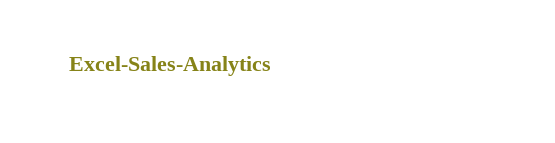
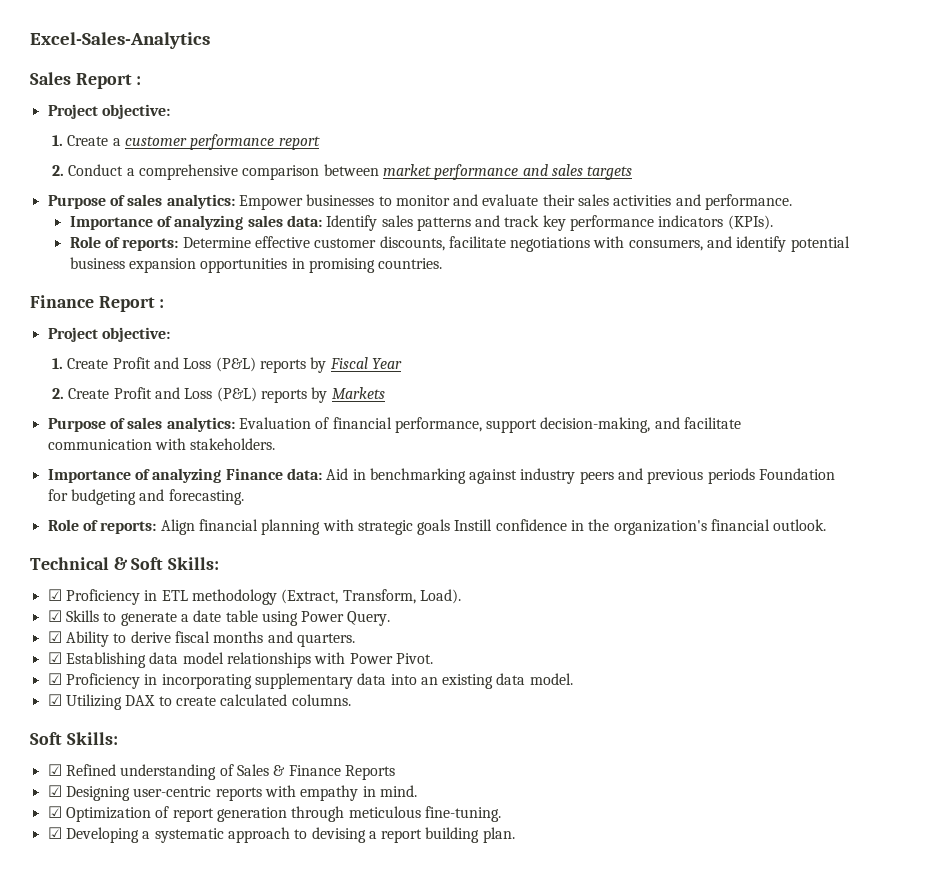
+ Sales Report :
+ Project objective:
+ 1. Create a customer performance report
+ 2. Conduct a comprehensive comparison between market performance and sales targets
+ Purpose of sales analytics: Empower businesses to monitor and evaluate their sales activities and performance.
+ Importance of analyzing sales data: Identify sales patterns and track key performance indicators (KPIs).
+ Role of reports: Determine effective customer discounts, facilitate negotiations with consumers, and identify potential business expansion opportunities in promising countries.
+ Finance Report :
+ Project objective:
+ 1. Create Profit and Loss (P&L) reports by Fiscal Year
+ 2. Create Profit and Loss (P&L) reports by Markets
+ Purpose of sales analytics: Evaluation of financial performance, support decision-making, and facilitate communication with stakeholders.
+ Importance of analyzing Finance data: Aid in benchmarking against industry peers and previous periods Foundation for budgeting and forecasting.
+ Role of reports: Align financial planning with strategic goals Instill confidence in the organization's financial outlook.
+ Technical & Soft Skills:
+ ☑ Proficiency in ETL methodology (Extract, Transform, Load).
+ ☑ Skills to generate a date table using Power Query.
+ ☑ Ability to derive fiscal months and quarters.
+ ☑ Establishing data model relationships with Power Pivot.
+ ☑ Proficiency in incorporating supplementary data into an existing data model.
+ ☑ Utilizing DAX to create calculated columns.
+ Soft Skills:
+ ☑ Refined understanding of Sales & Finance Reports
+ ☑ Designing user-centric reports with empathy in mind.
+ ☑ Optimization of report generation through meticulous fine-tuning.
+ ☑ Developing a systematic approach to devising a report building plan.

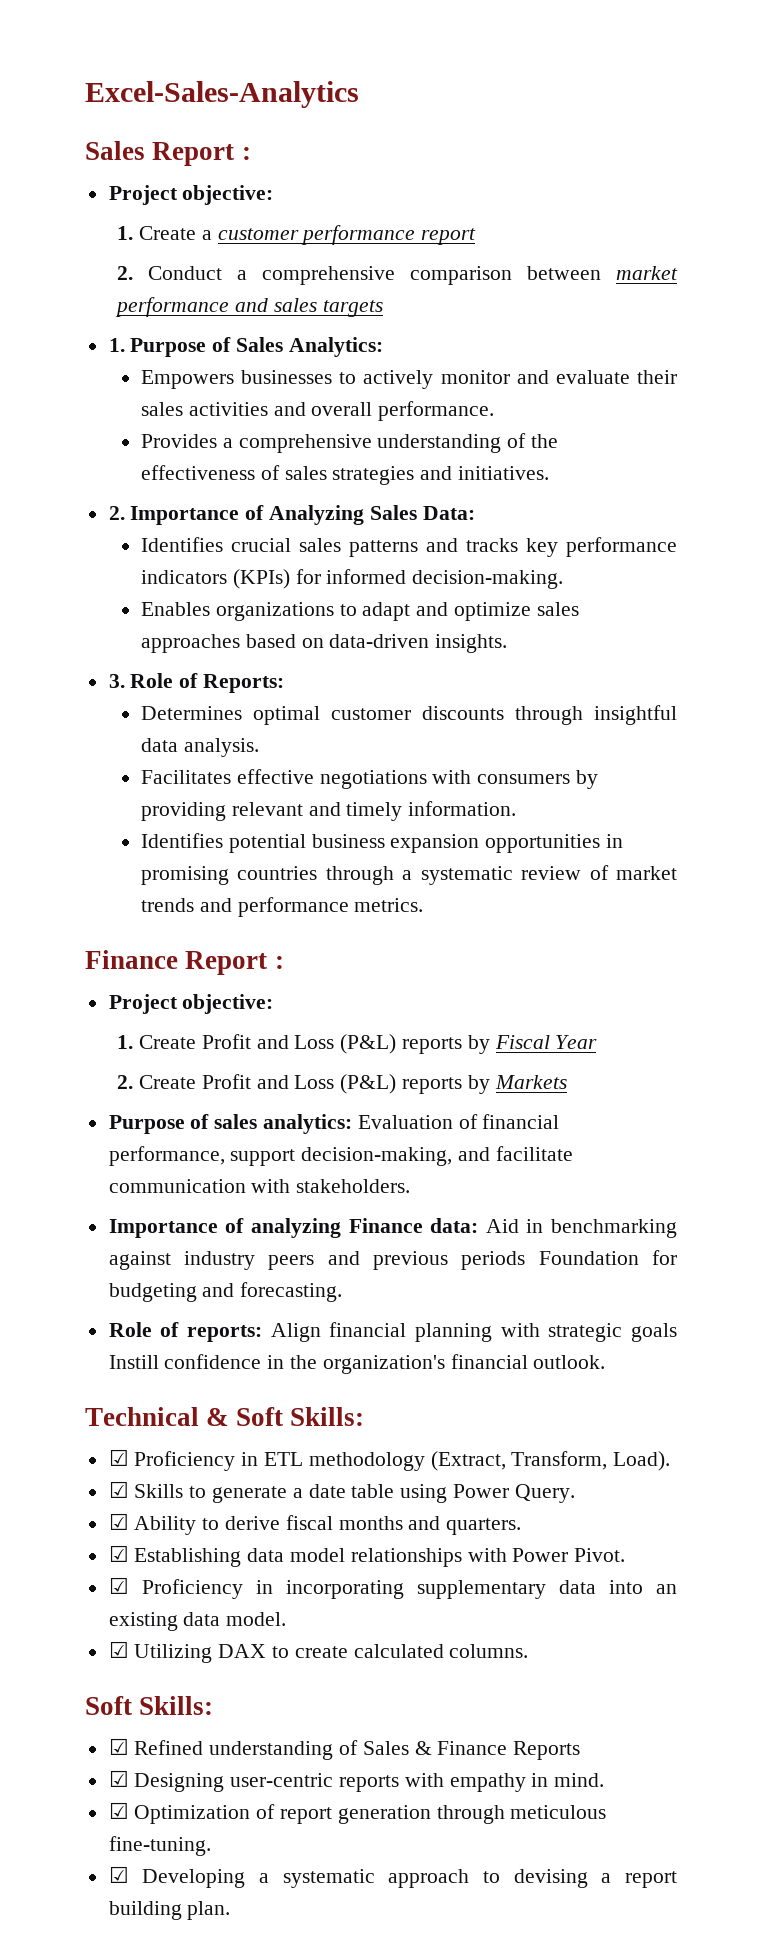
- Purpose of sales analytics: Empower businesses to monitor and evaluate their sales activities and performance.
+ 1. Purpose of Sales Analytics:
+ Empowers businesses to actively monitor and evaluate their sales activities and overall performance.
- Importance of analyzing sales data: Identify sales patterns and track key performance indicators (KPIs).
- Role of reports: Determine effective customer discounts, facilitate negotiations with consumers, and identify potential business expansion opportunities in promising countries.
+ Provides a comprehensive understanding of the effectiveness of sales strategies and initiatives.
+ 2. Importance of Analyzing Sales Data:
+ Identifies crucial sales patterns and tracks key performance indicators (KPIs) for informed decision-making.
+ Enables organizations to adapt and optimize sales approaches based on data-driven insights.
+ 3. Role of Reports:
+ Determines optimal customer discounts through insightful data analysis.
+ Facilitates effective negotiations with consumers by providing relevant and timely information.
+ Identifies potential business expansion opportunities in promising countries through a systematic review of market trends and performance metrics.

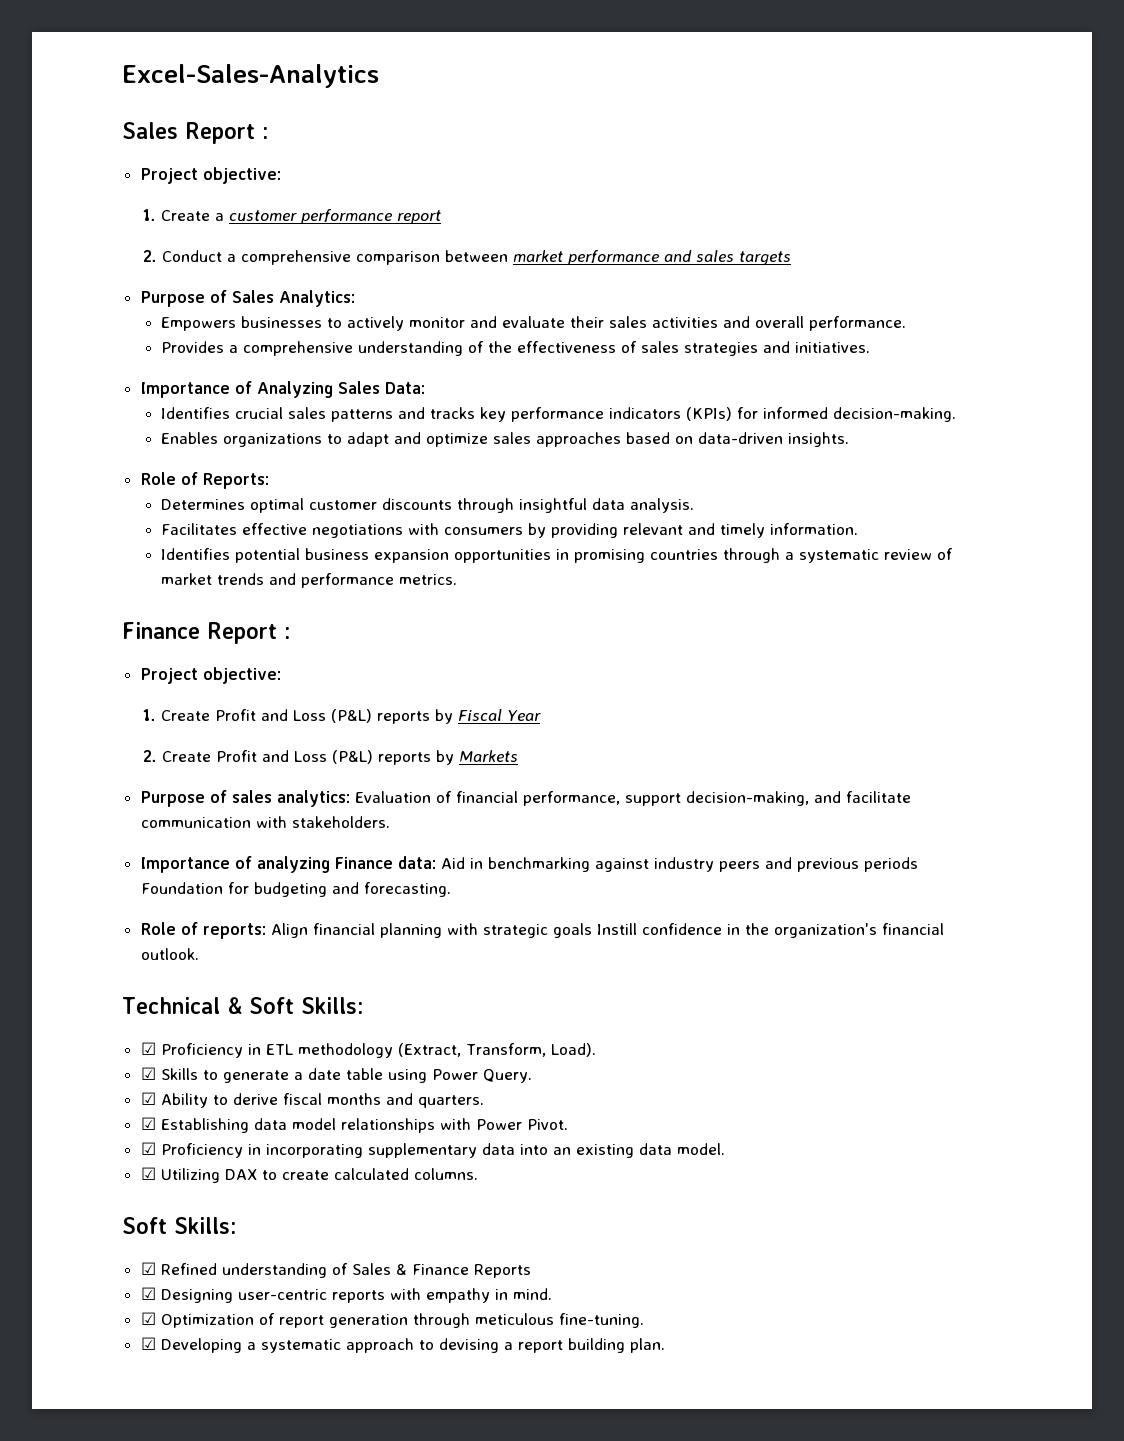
- 1. Purpose of Sales Analytics:
+ Purpose of Sales Analytics:
- 2. Importance of Analyzing Sales Data:
+ Importance of Analyzing Sales Data:
- 3. Role of Reports:
+ Role of Reports:

